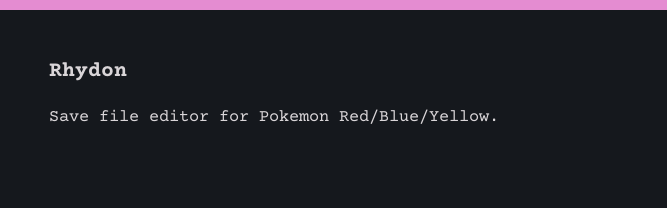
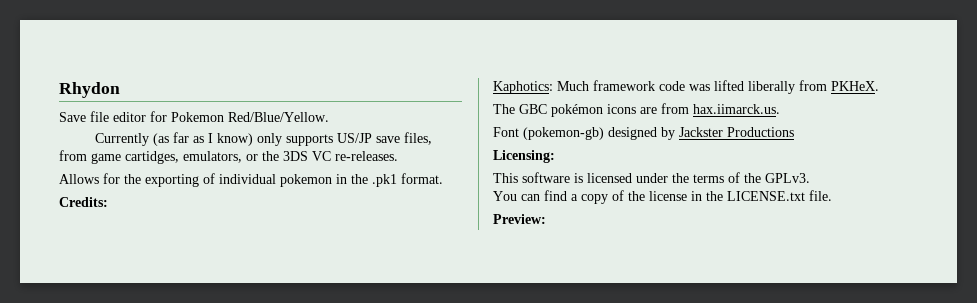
+ Currently (as far as I know) only supports US/JP save files, from game cartidges, emulators, or the 3DS VC re-releases.
+ Allows for the exporting of individual pokemon in the .pk1 format.
+ Credits:
+ Kaphotics: Much framework code was lifted liberally from PKHeX.
+ The GBC pokémon icons are from hax.iimarck.us.
+ Font (pokemon-gb) designed by Jackster Productions
+ Licensing:
+ This software is licensed under the terms of the GPLv3.
+ You can find a copy of the license in the LICENSE.txt file.
+ Preview:

